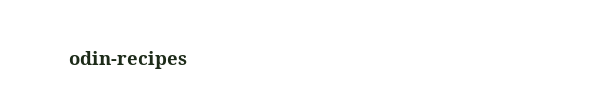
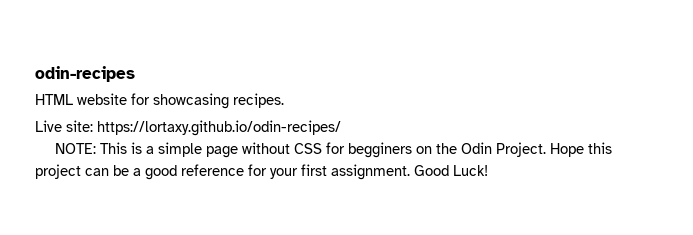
+ HTML website for showcasing recipes.
+ Live site: https://lortaxy.github.io/odin-recipes/
+ NOTE: This is a simple page without CSS for begginers on the Odin Project. Hope this project can be a good reference for your first assignment. Good Luck!

